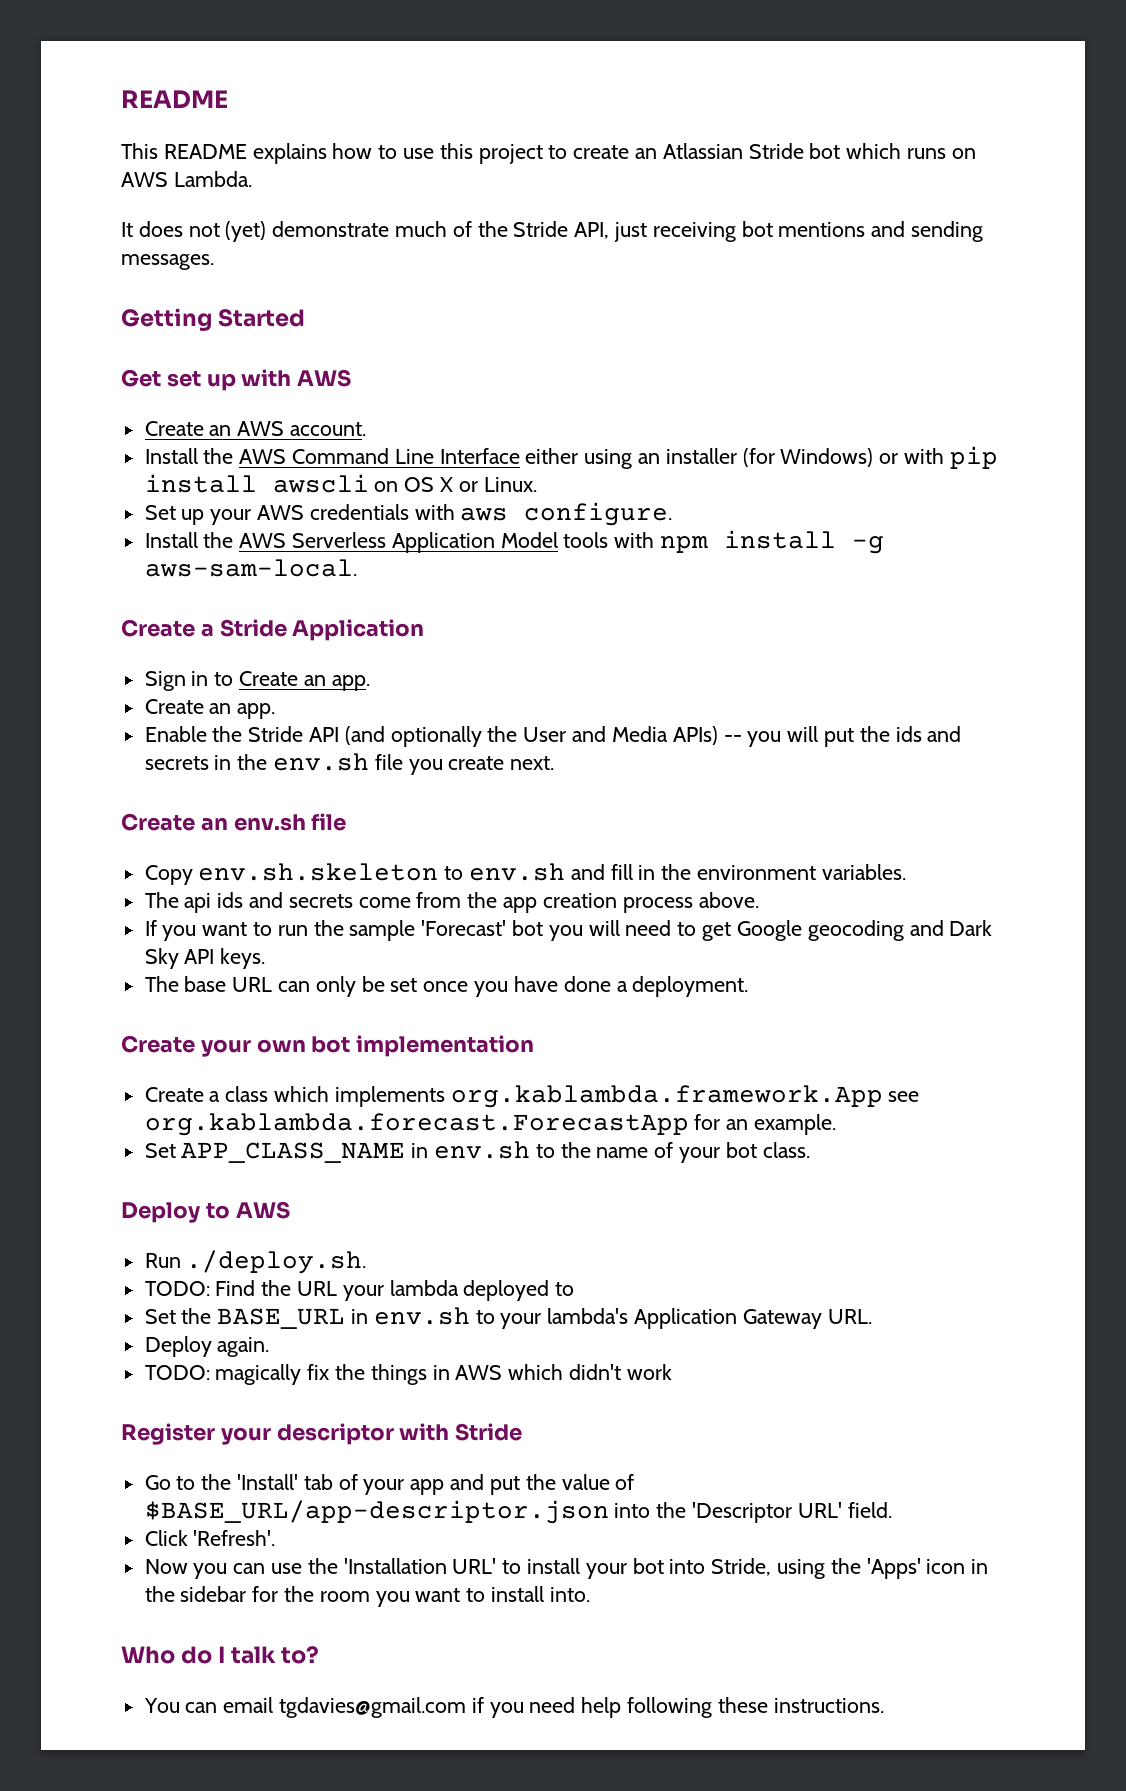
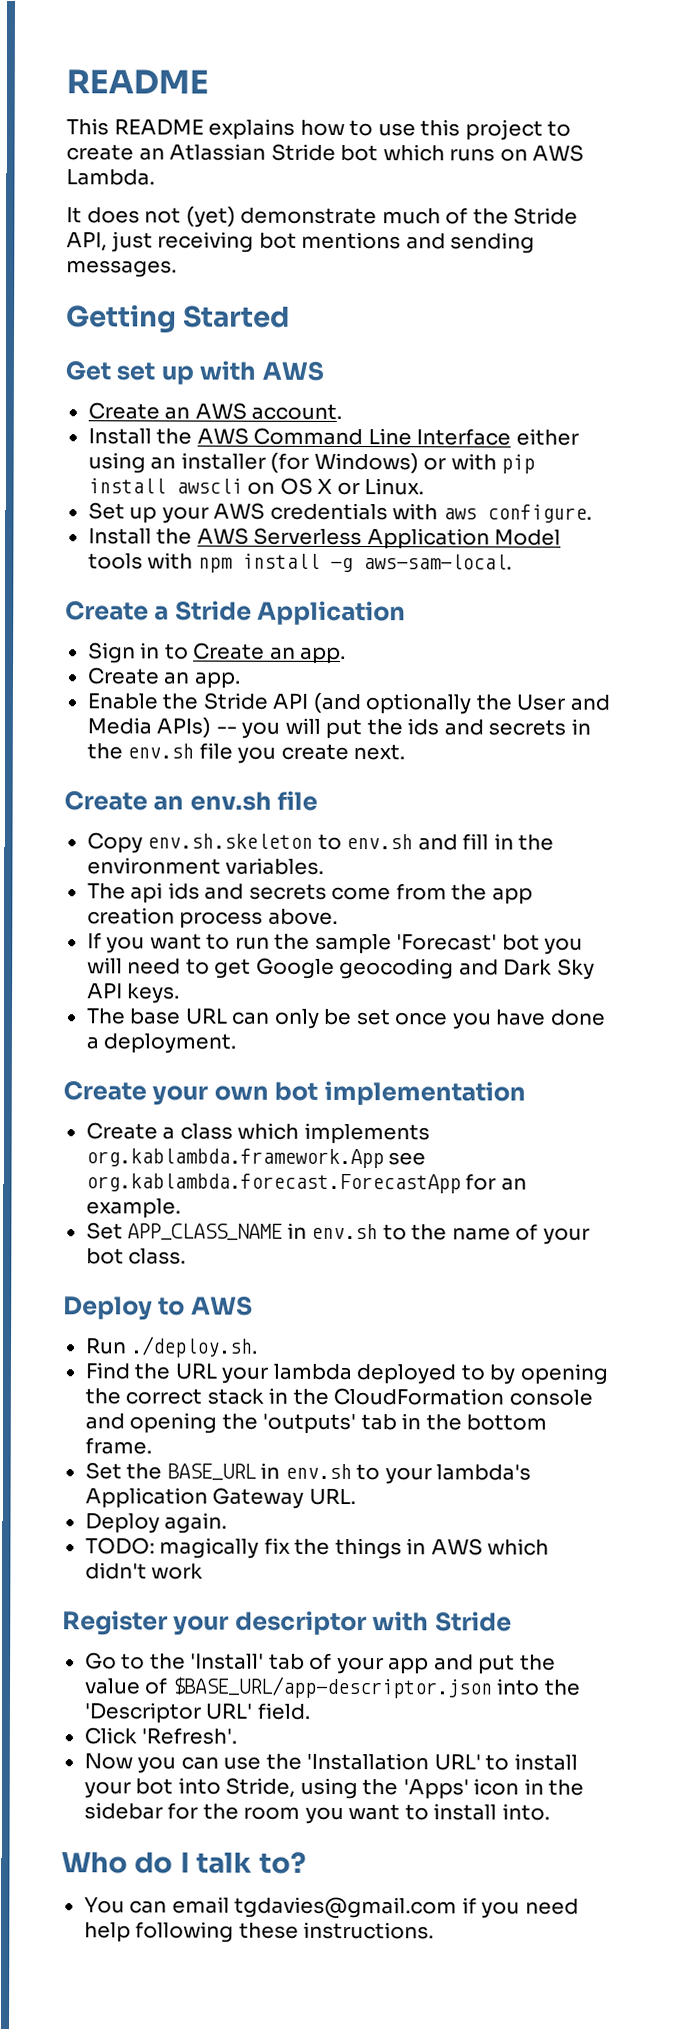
- TODO: Find the URL your lambda deployed to
+ Find the URL your lambda deployed to by opening the correct stack in the CloudFormation console and opening the 'outputs' tab in the bottom frame.

